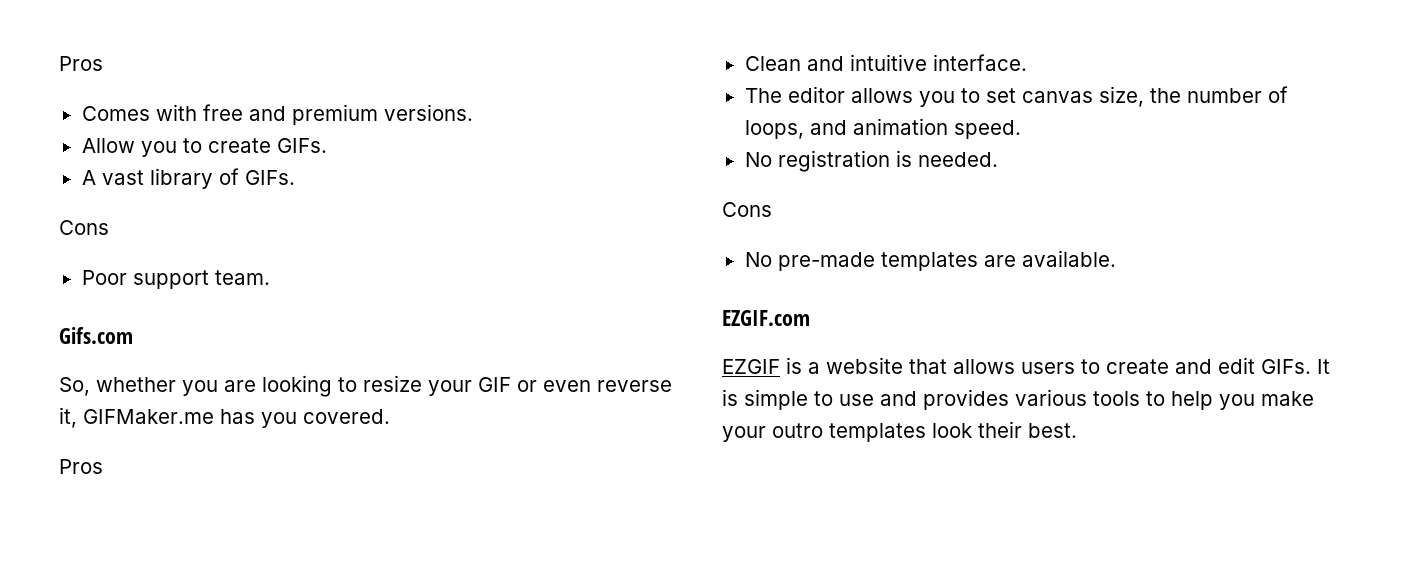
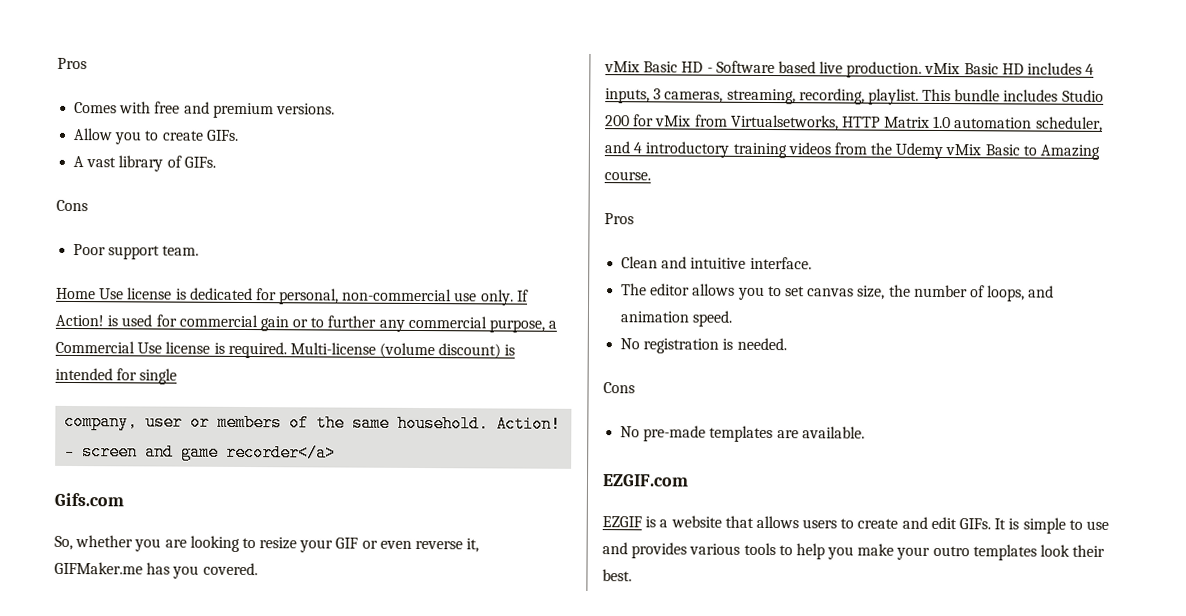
+ Home Use license is dedicated for personal, non-commercial use only. If Action! is used for commercial gain or to further any commercial purpose, a Commercial Use license is required. Multi-license (volume discount) is intended for single
+ company, user or members of the same household. Action! - screen and game recorder</a>
+ vMix Basic HD - Software based live production. vMix Basic HD includes 4 inputs, 3 cameras, streaming, recording, playlist. This bundle includes Studio 200 for vMix from Virtualsetworks, HTTP Matrix 1.0 automation scheduler, and 4 introductory training videos from the Udemy vMix Basic to Amazing course.

